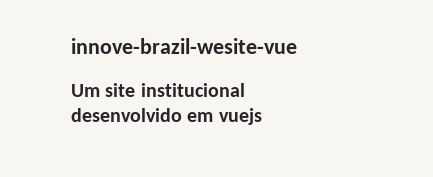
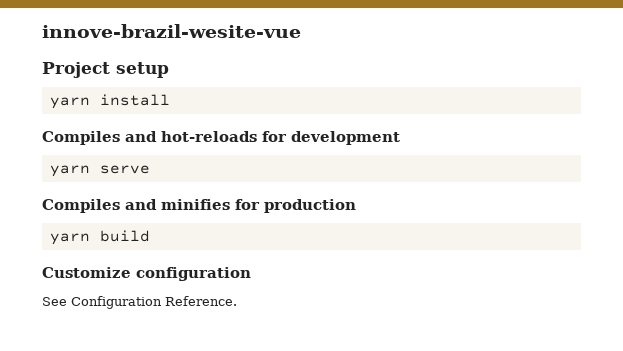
- Um site institucional desenvolvido em vuejs
+ Project setup
+ yarn install
+ Compiles and hot-reloads for development
+ yarn serve
+ Compiles and minifies for production
+ yarn build
+ Customize configuration
+ See Configuration Reference.

